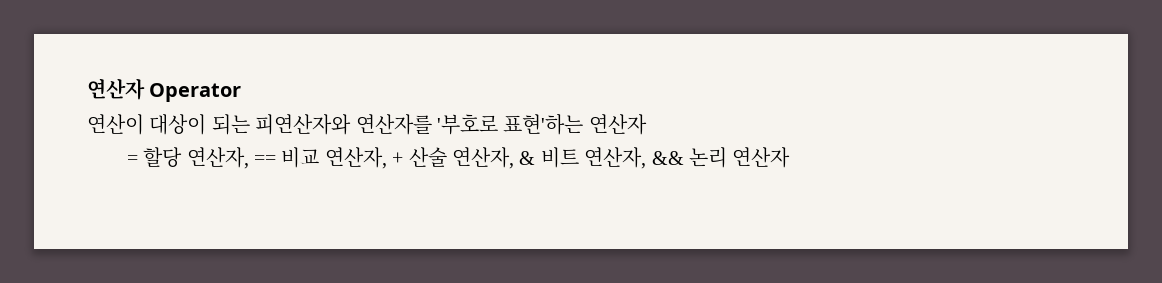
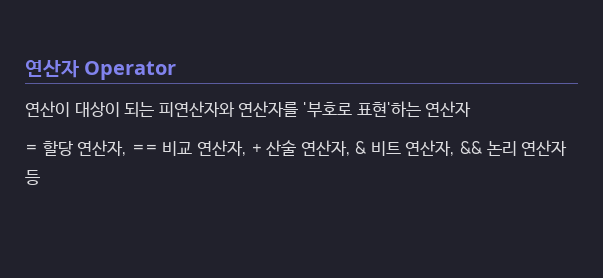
- = 할당 연산자, == 비교 연산자, + 산술 연산자, & 비트 연산자, && 논리 연산자
+ = 할당 연산자, == 비교 연산자, + 산술 연산자, & 비트 연산자, && 논리 연산자 등

